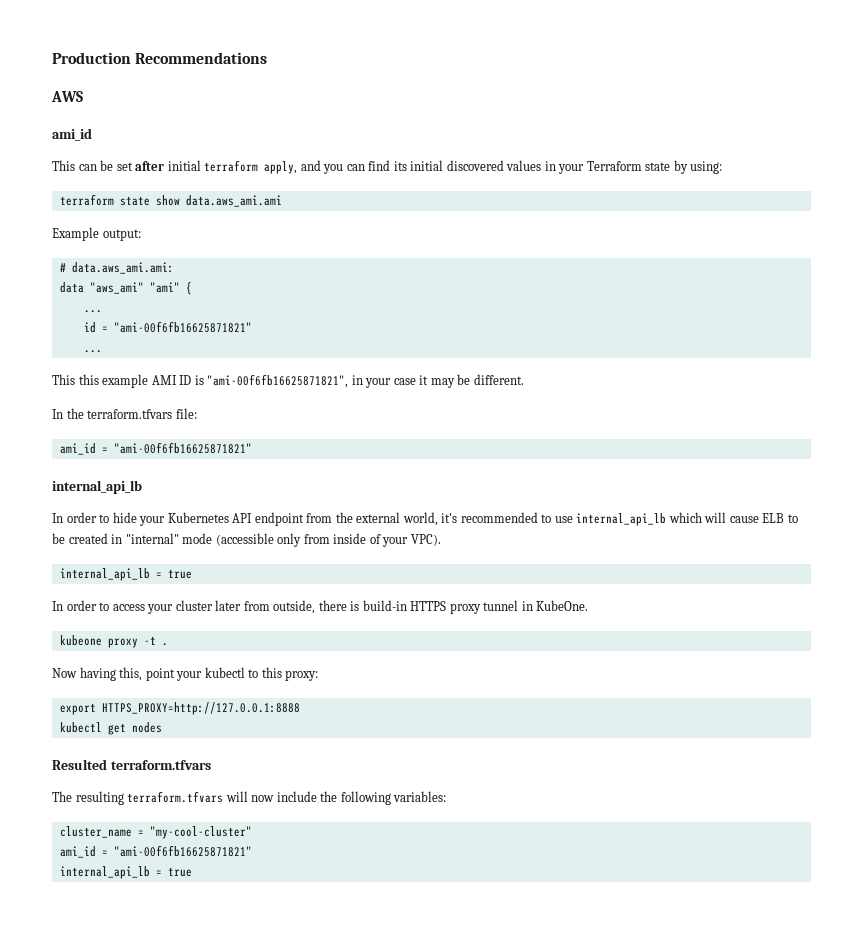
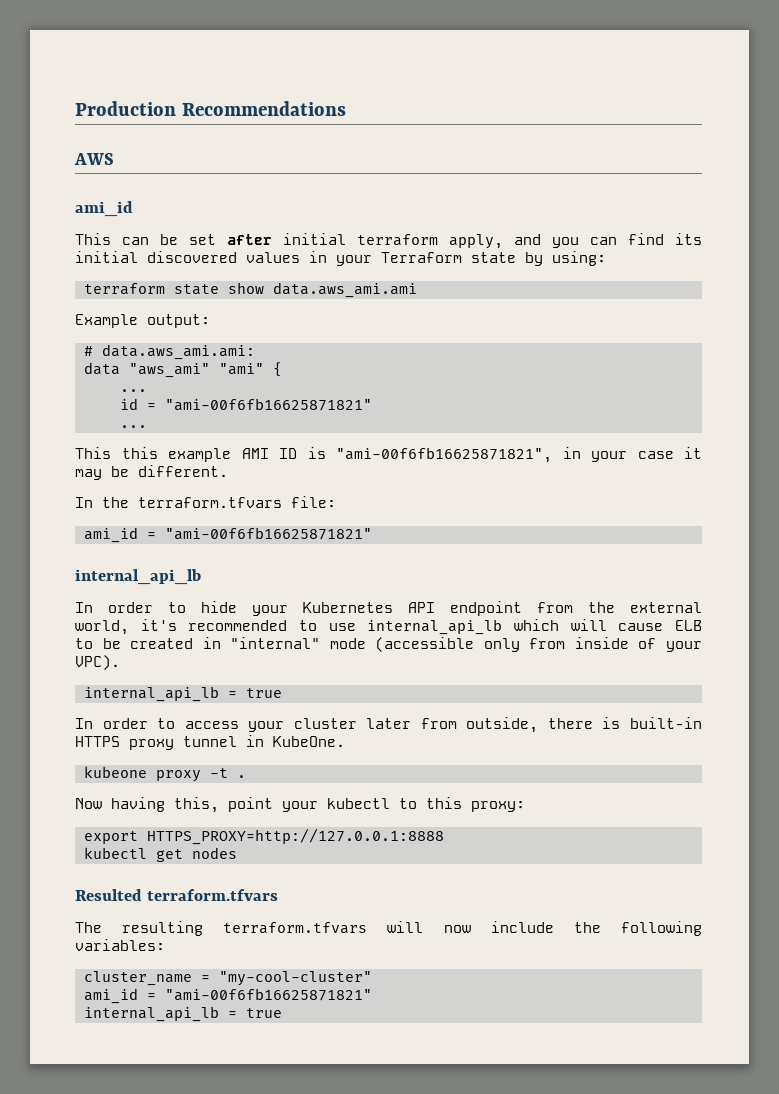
- In order to access your cluster later from outside, there is build-in HTTPS proxy tunnel in KubeOne.
+ In order to access your cluster later from outside, there is built-in HTTPS proxy tunnel in KubeOne.

